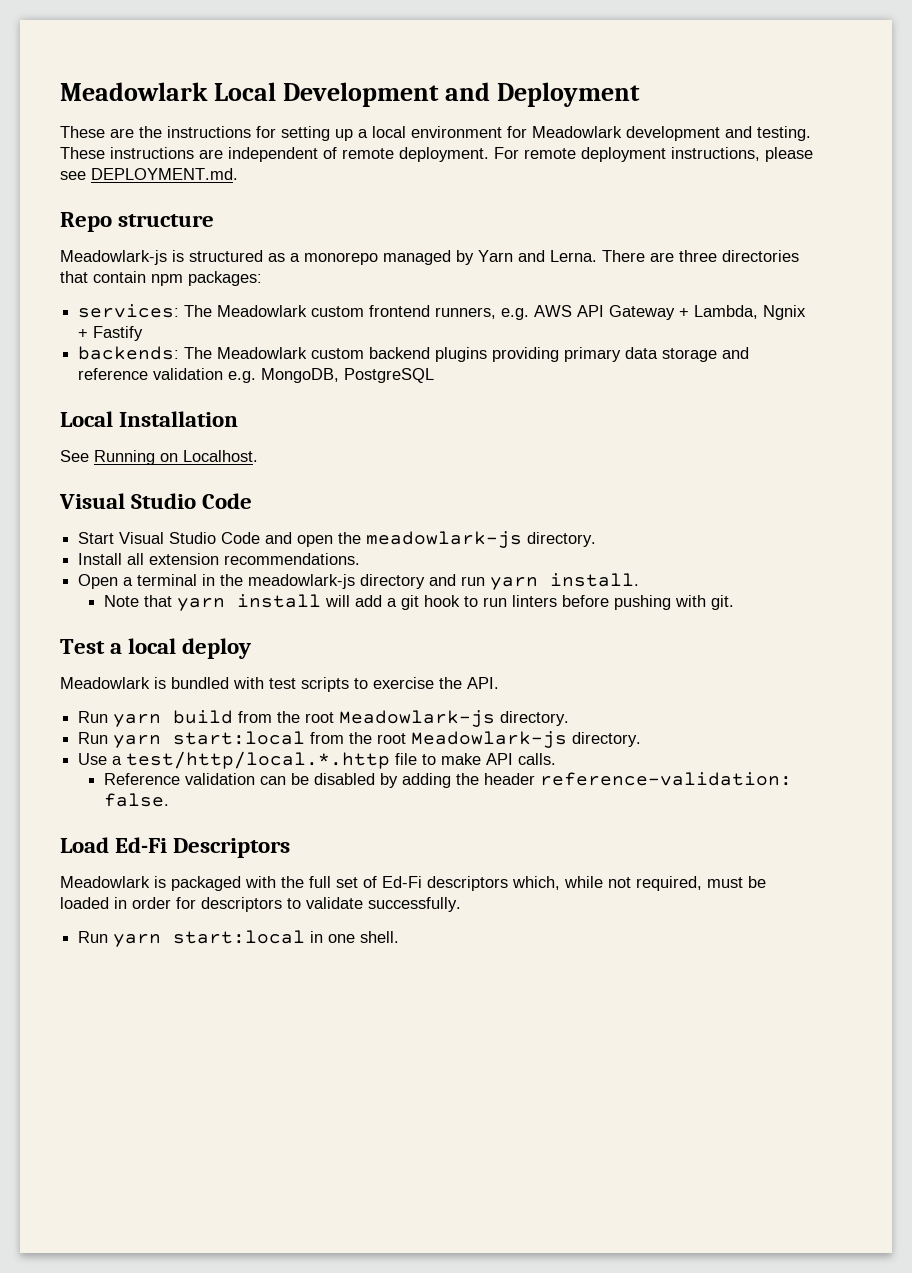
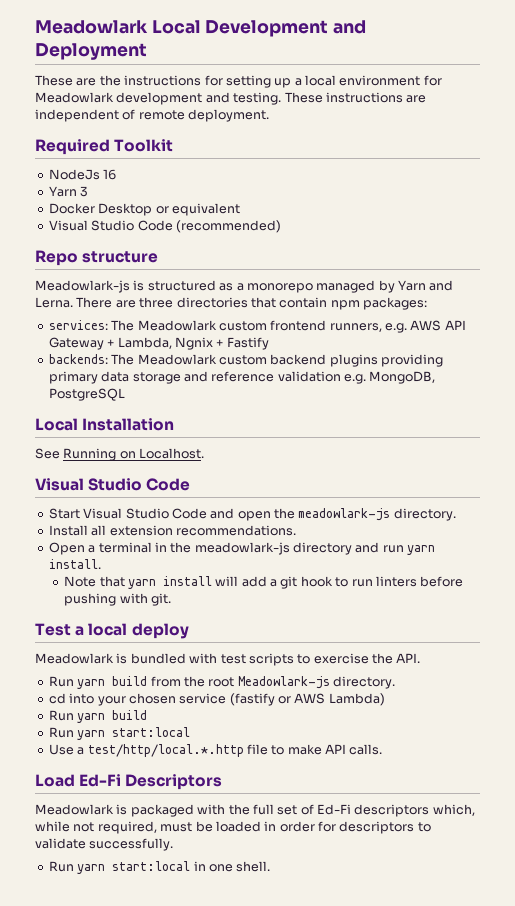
- These instructions are independent of remote deployment. For remote deployment instructions, please see DEPLOYMENT.md.
+ These instructions are independent of remote deployment.
+ Required Toolkit
+ NodeJs 16
+ Yarn 3
+ Docker Desktop or equivalent
+ Visual Studio Code (recommended)
- Run yarn start:local from the root Meadowlark-js directory.
+ cd into your chosen service (fastify or AWS Lambda)
+ Run yarn build
+ Run yarn start:local
- Reference validation can be disabled by adding the header reference-validation: false.

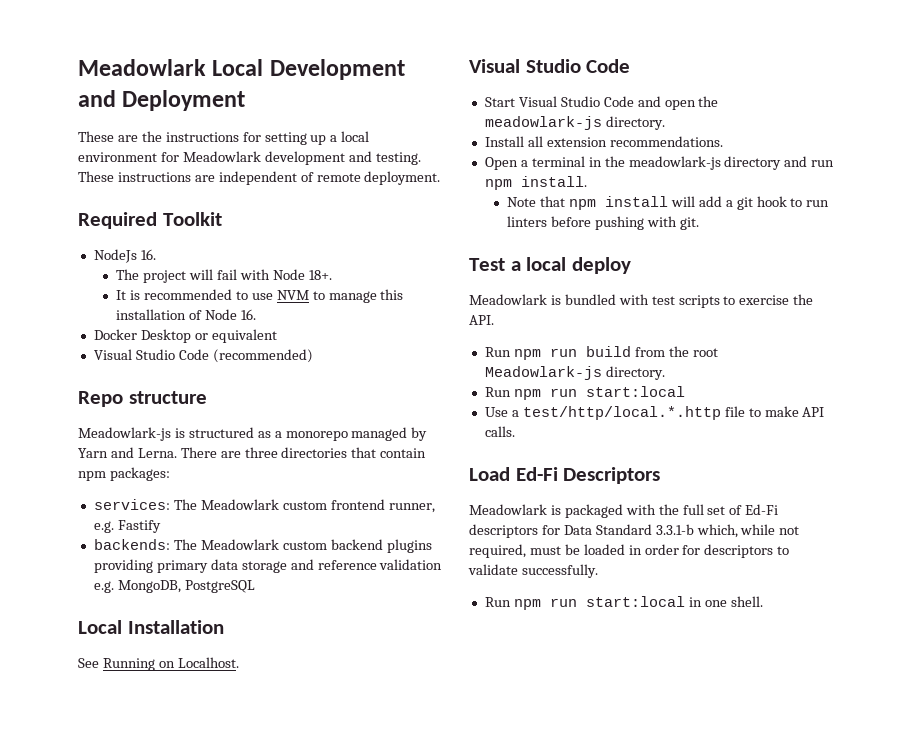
- NodeJs 16
- Yarn 3
+ NodeJs 16.
+ The project will fail with Node 18+.
+ It is recommended to use NVM to manage this installation of Node 16.
- services: The Meadowlark custom frontend runners, e.g. AWS API Gateway + Lambda, Ngnix + Fastify
+ services: The Meadowlark custom frontend runner, e.g. Fastify
- Open a terminal in the meadowlark-js directory and run yarn install.
+ Open a terminal in the meadowlark-js directory and run npm install.
- Note that yarn install will add a git hook to run linters before pushing with git.
+ Note that npm install will add a git hook to run linters before pushing with git.
- Run yarn build from the root Meadowlark-js directory.
- cd into your chosen service (fastify or AWS Lambda)
- Run yarn build
- Run yarn start:local
+ Run npm run build from the root Meadowlark-js directory.
+ Run npm run start:local
- Meadowlark is packaged with the full set of Ed-Fi descriptors which, while not required, must be loaded in order for descriptors to validate successfully.
+ Meadowlark is packaged with the full set of Ed-Fi descriptors for Data Standard 3.3.1-b which, while not required, must be loaded in order for descriptors to validate successfully.
- Run yarn start:local in one shell.
+ Run npm run start:local in one shell.

